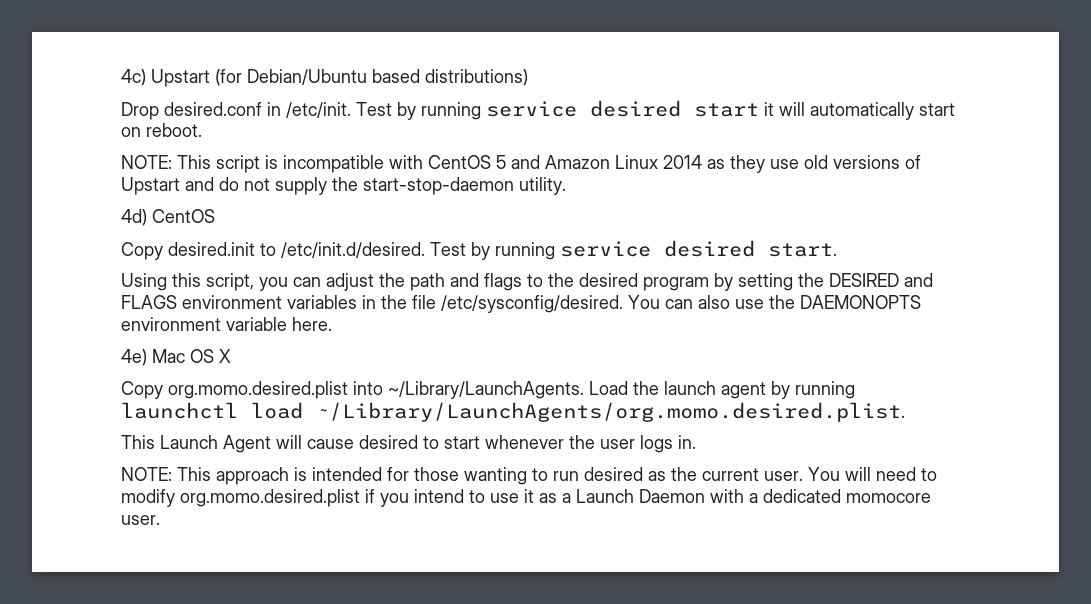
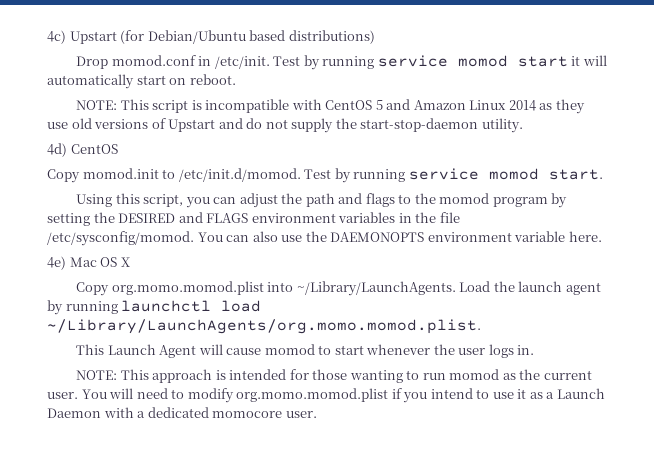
- Drop desired.conf in /etc/init.
+ Drop momod.conf in /etc/init.
- Test by running service desired start it will automatically start on reboot.
+ Test by running service momod start it will automatically start on reboot.
- Copy desired.init to /etc/init.d/desired. Test by running service desired start.
+ Copy momod.init to /etc/init.d/momod. Test by running service momod start.
- Using this script, you can adjust the path and flags to the desired program by setting the DESIRED and FLAGS environment variables in the file /etc/sysconfig/desired.
+ Using this script, you can adjust the path and flags to the momod program by setting the DESIRED and FLAGS environment variables in the file /etc/sysconfig/momod.
- Copy org.momo.desired.plist into ~/Library/LaunchAgents.
+ Copy org.momo.momod.plist into ~/Library/LaunchAgents.
- Load the launch agent by running launchctl load ~/Library/LaunchAgents/org.momo.desired.plist.
+ Load the launch agent by running launchctl load ~/Library/LaunchAgents/org.momo.momod.plist.
- This Launch Agent will cause desired to start whenever the user logs in.
+ This Launch Agent will cause momod to start whenever the user logs in.
- NOTE: This approach is intended for those wanting to run desired as the current user.
+ NOTE: This approach is intended for those wanting to run momod as the current user.
- You will need to modify org.momo.desired.plist if you intend to use it as a Launch Daemon with a dedicated momocore user.
+ You will need to modify org.momo.momod.plist if you intend to use it as a Launch Daemon with a dedicated momocore user.

